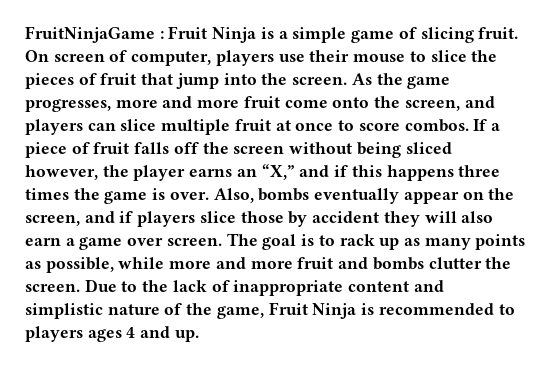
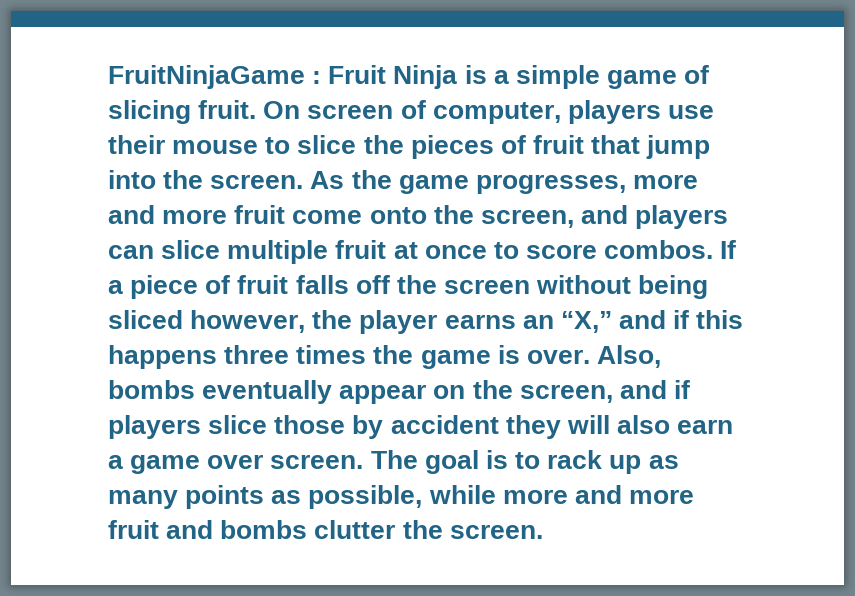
- Due to the lack of inappropriate content and simplistic nature of the game, Fruit Ninja is recommended to players ages 4 and up.

